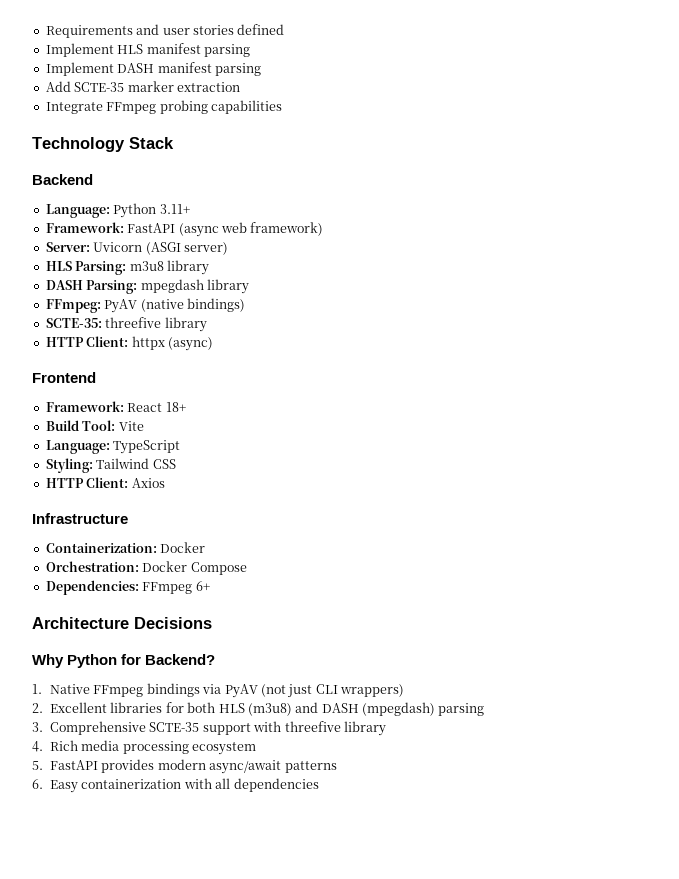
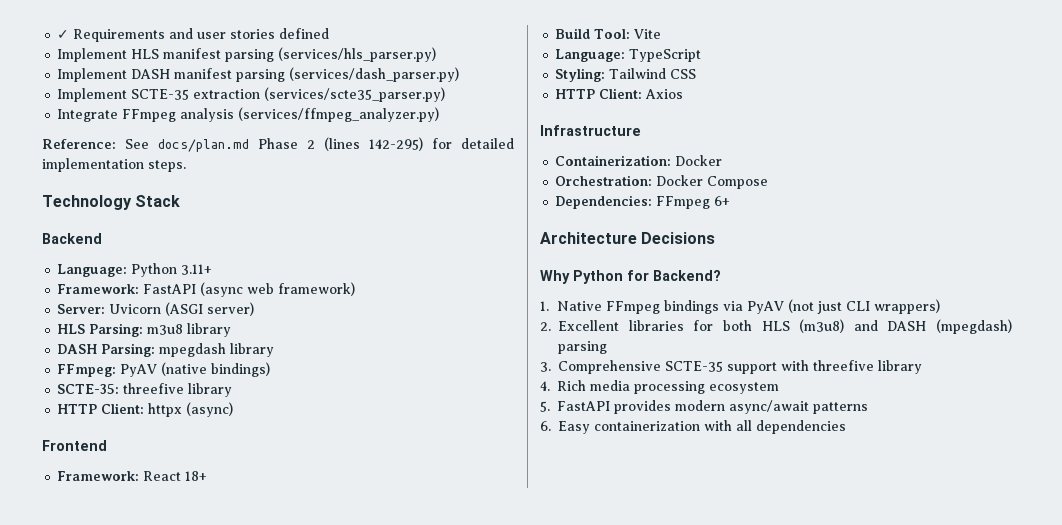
- Requirements and user stories defined
+ ✓ Requirements and user stories defined
- Implement HLS manifest parsing
+ Implement HLS manifest parsing (services/hls_parser.py)
- Implement DASH manifest parsing
- Add SCTE-35 marker extraction
+ Implement DASH manifest parsing (services/dash_parser.py)
+ Implement SCTE-35 extraction (services/scte35_parser.py)
- Integrate FFmpeg probing capabilities
+ Integrate FFmpeg analysis (services/ffmpeg_analyzer.py)
+ Reference: See docs/plan.md Phase 2 (lines 142-295) for detailed implementation steps.

